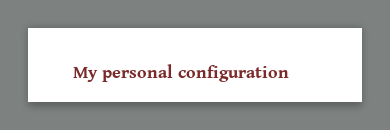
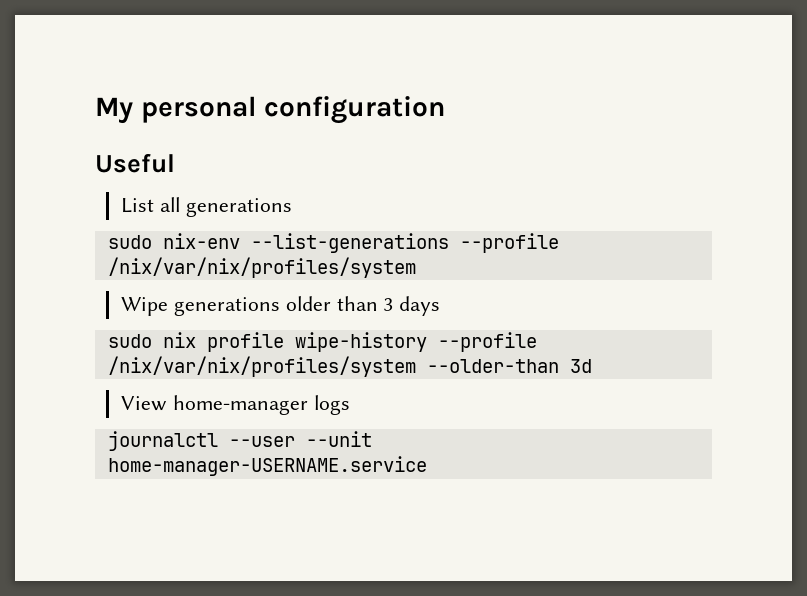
+ Useful
+ List all generations
+ sudo nix-env --list-generations --profile /nix/var/nix/profiles/system
+ Wipe generations older than 3 days
+ sudo nix profile wipe-history --profile /nix/var/nix/profiles/system --older-than 3d
+ View home-manager logs
+ journalctl --user --unit home-manager-USERNAME.service

